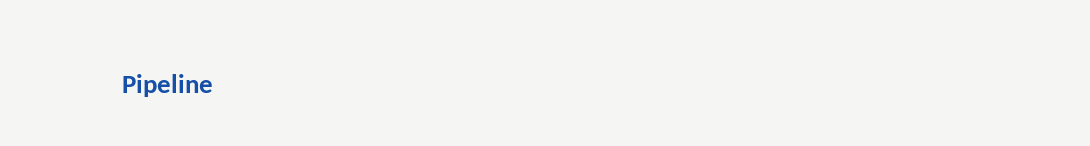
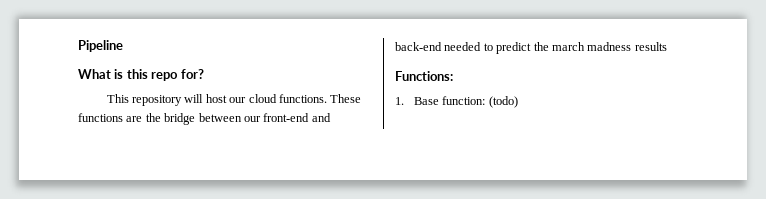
+ What is this repo for?
+ This repository will host our cloud functions. These functions are the bridge between our front-end and back-end needed to predict the march madness results
+ Functions:
+ 1. Base function: (todo)

